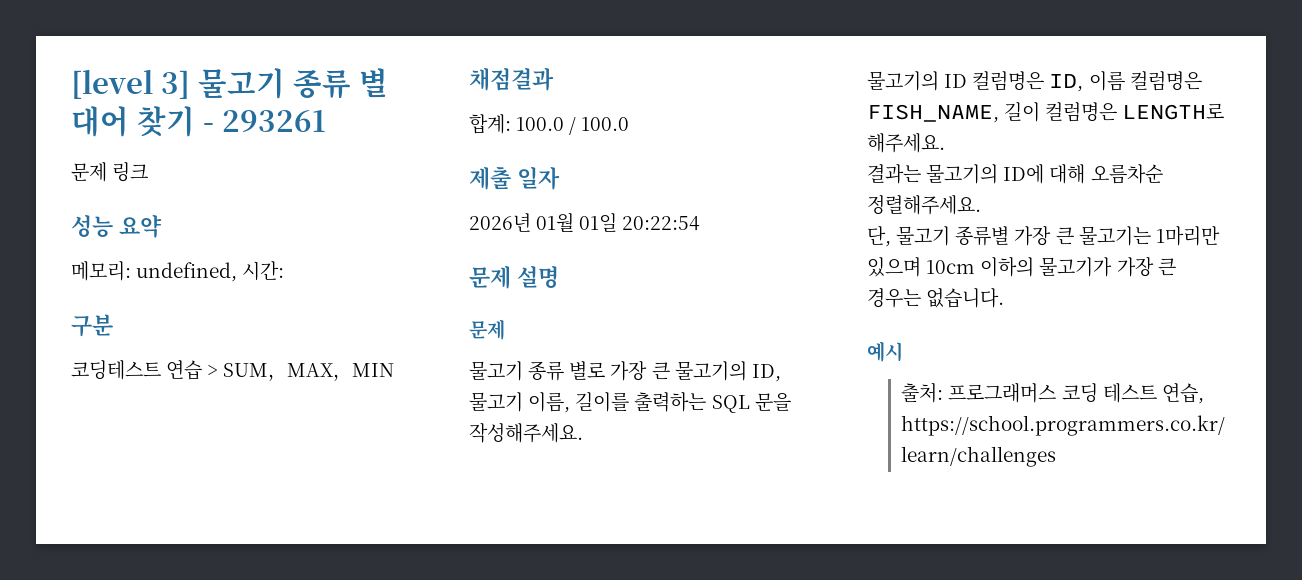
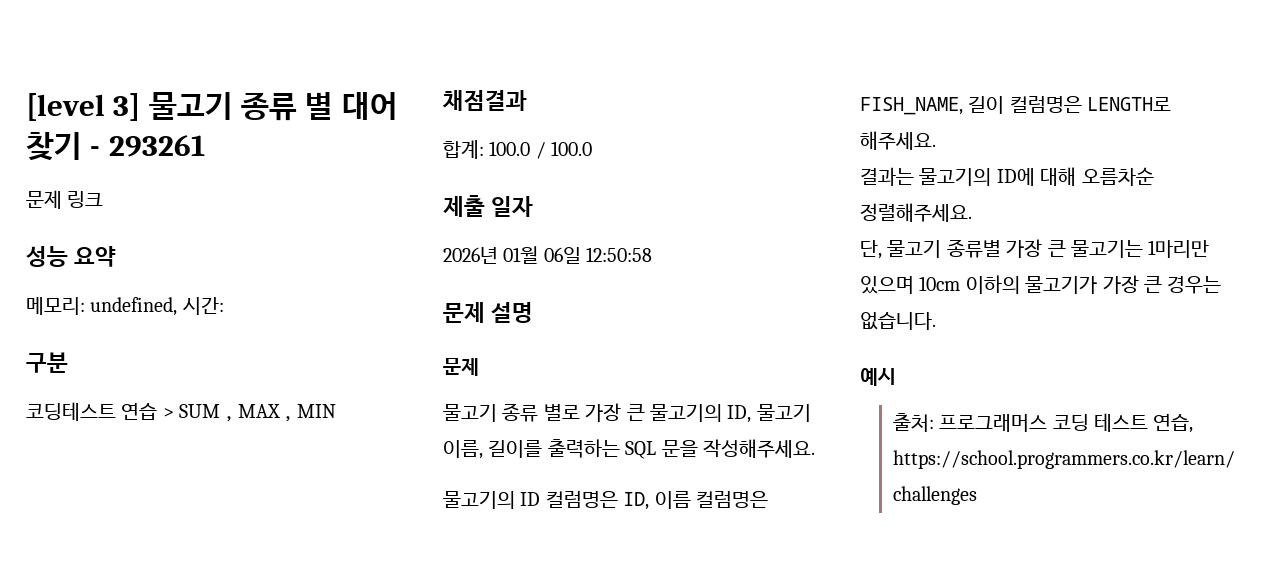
- 2026년 01월 01일 20:22:54
+ 2026년 01월 06일 12:50:58

